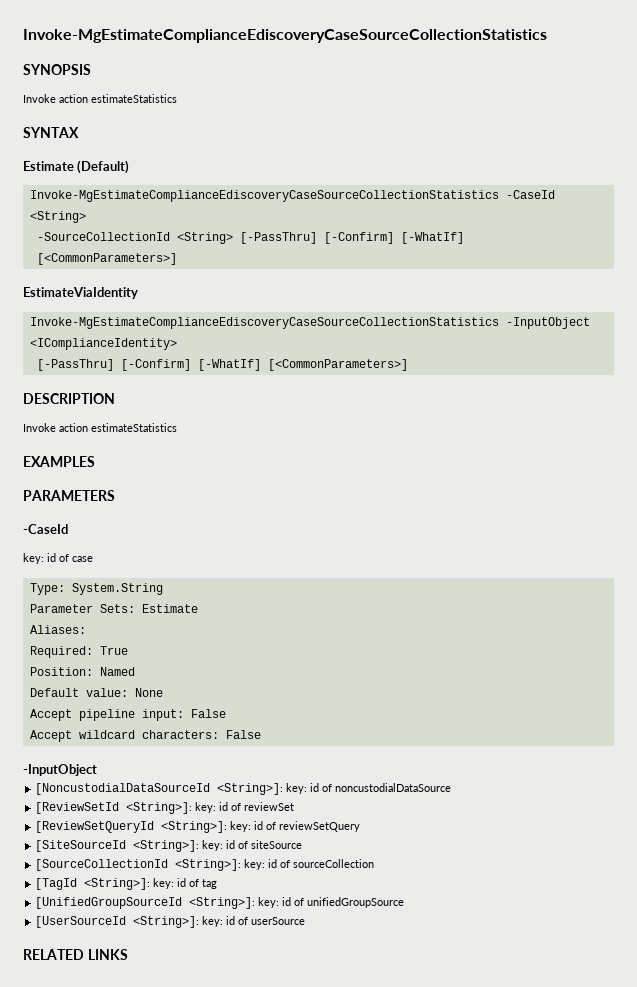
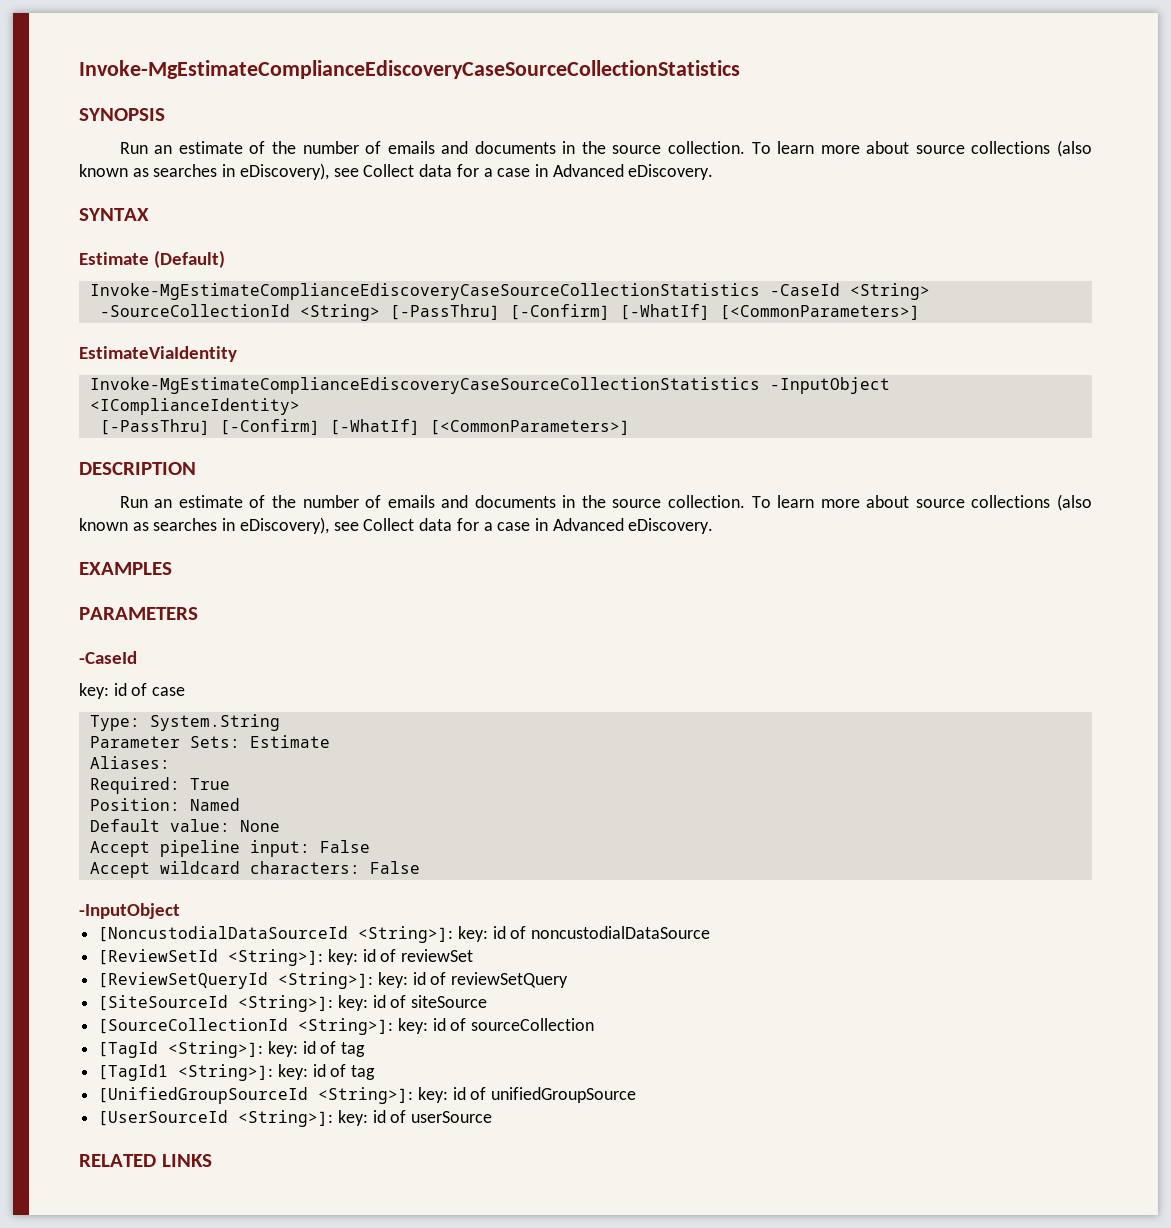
  SYNOPSIS
- Invoke action estimateStatistics
+ Run an estimate of the number of emails and documents in the source collection. To learn more about source collections (also known as searches in eDiscovery), see Collect data for a case in Advanced eDiscovery.
  DESCRIPTION
- Invoke action estimateStatistics
+ Run an estimate of the number of emails and documents in the source collection. To learn more about source collections (also known as searches in eDiscovery), see Collect data for a case in Advanced eDiscovery.
+ [TagId1 <String>]: key: id of tag

